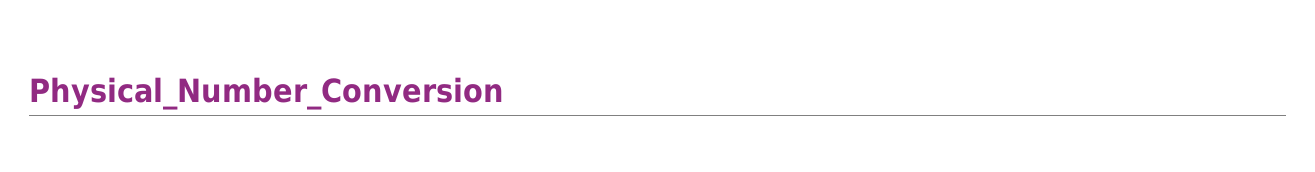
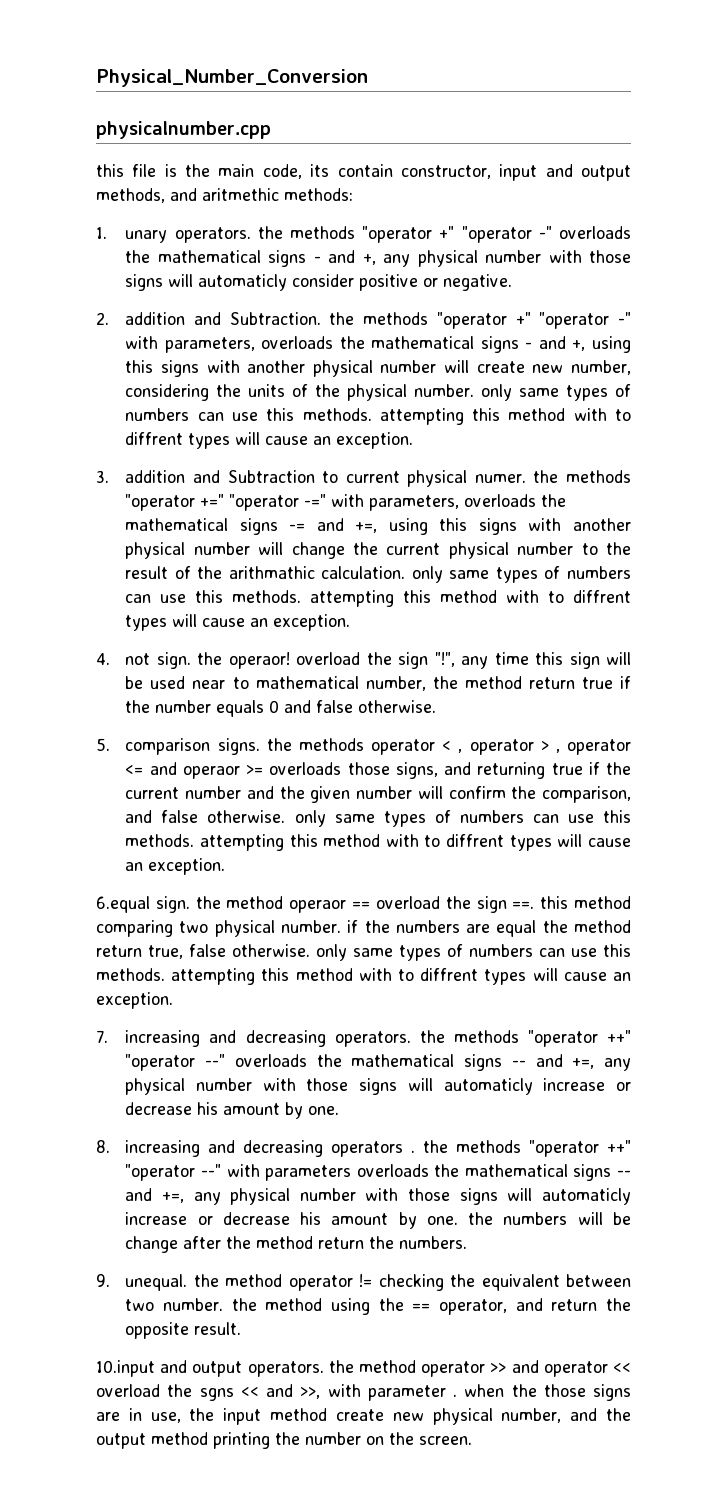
+ physicalnumber.cpp
+ this file is the main code, its contain constructor, input and output methods, and aritmethic methods:
+ 1. unary operators. the methods "operator +" "operator -" overloads the mathematical signs - and +, any physical number with those signs will automaticly consider positive or negative.
+ 2. addition and Subtraction. the methods "operator +" "operator -" with parameters, overloads the mathematical signs - and +, using this signs with another physical number will create new number, considering the units of the physical number. only same types of numbers can use this methods. attempting this method with to diffrent types will cause an exception.
+ 3. addition and Subtraction to current physical numer. the methods "operator +=" "operator -=" with parameters, overloads the mathematical signs -= and +=, using this signs with another physical number will change the current physical number to the result of the arithmathic calculation. only same types of numbers can use this methods. attempting this method with to diffrent types will cause an exception.
+ 4. not sign. the operaor! overload the sign "!", any time this sign will be used near to mathematical number, the method return true if the number equals 0 and false otherwise.
+ 5. comparison signs. the methods operator < , operator > , operator <= and operaor >= overloads those signs, and returning true if the current number and the given number will confirm the comparison, and false otherwise. only same types of numbers can use this methods. attempting this method with to diffrent types will cause an exception.
+ 6.equal sign. the method operaor == overload the sign ==. this method comparing two physical number. if the numbers are equal the method return true, false otherwise. only same types of numbers can use this methods. attempting this method with to diffrent types will cause an exception.
+ 7. increasing and decreasing operators. the methods "operator ++" "operator --" overloads the mathematical signs -- and +=, any physical number with those signs will automaticly increase or decrease his amount by one.
+ 8. increasing and decreasing operators . the methods "operator ++" "operator --" with parameters overloads the mathematical signs -- and +=, any physical number with those signs will automaticly increase or decrease his amount by one. the numbers will be change after the method return the numbers.
+ 9. unequal. the method operator != checking the equivalent between two number. the method using the == operator, and return the opposite result.
+ 10.input and output operators. the method operator >> and operator << overload the sgns << and >>, with parameter . when the those signs are in use, the input method create new physical number, and the output method printing the number on the screen.

